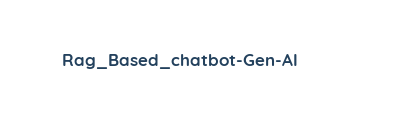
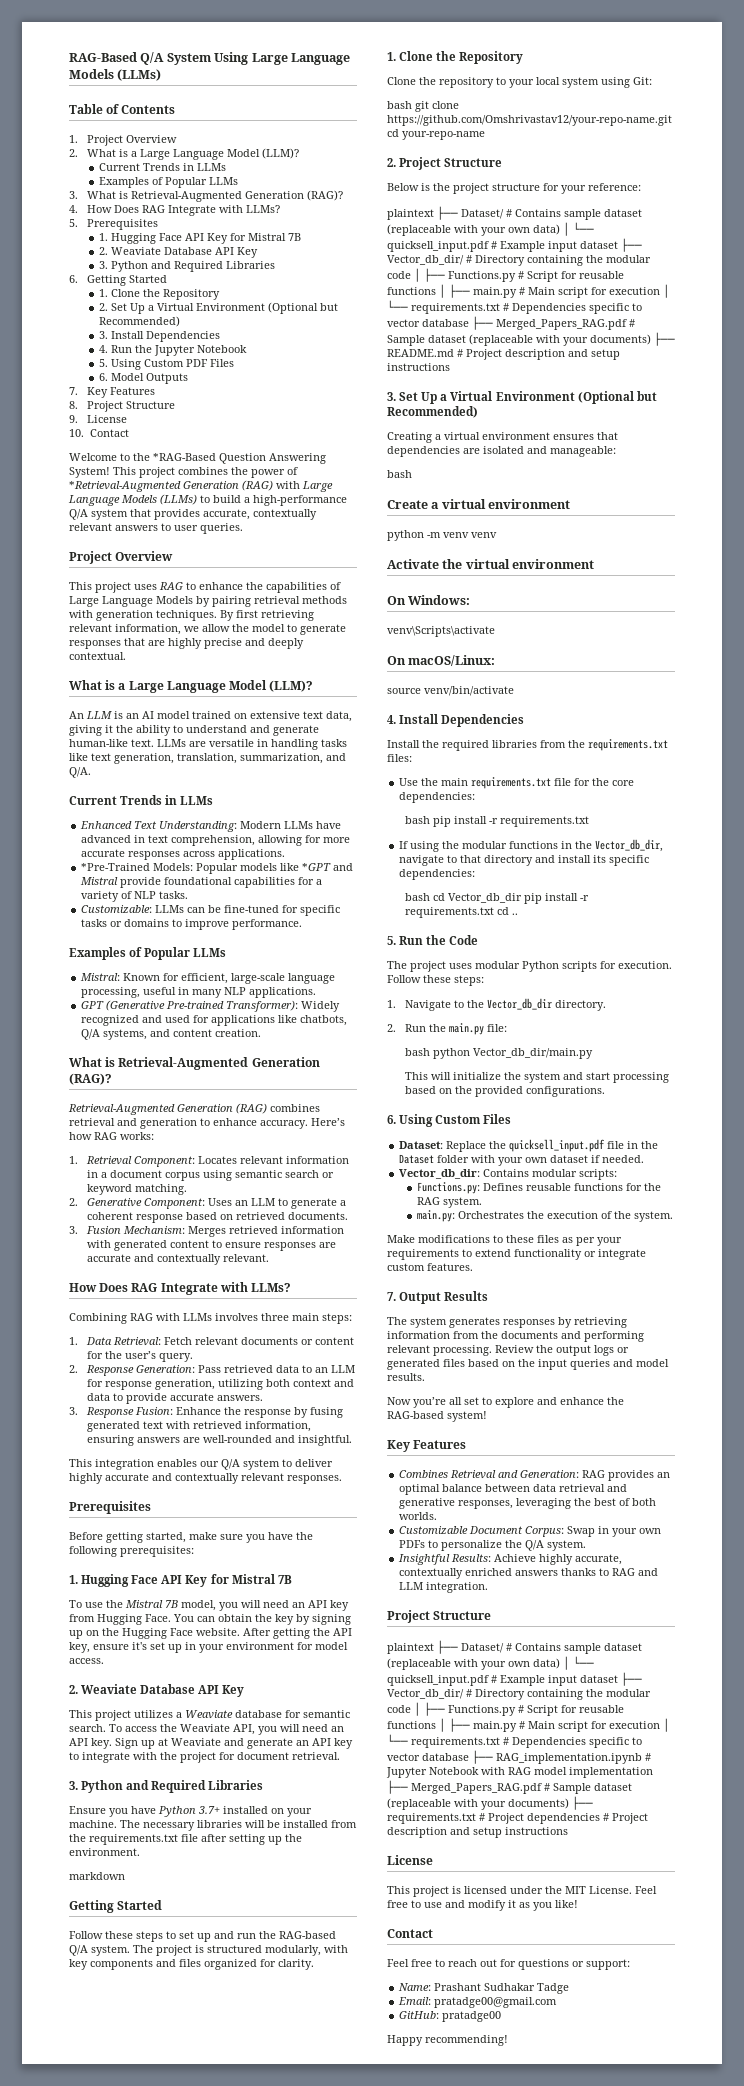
- Rag_Based_chatbot-Gen-AI
+ RAG-Based Q/A System Using Large Language Models (LLMs)
+ Table of Contents
+ 1. Project Overview
+ 2. What is a Large Language Model (LLM)?
+ Current Trends in LLMs
+ Examples of Popular LLMs
+ 3. What is Retrieval-Augmented Generation (RAG)?
+ 4. How Does RAG Integrate with LLMs?
+ 5. Prerequisites
+ 1. Hugging Face API Key for Mistral 7B
+ 2. Weaviate Database API Key
+ 3. Python and Required Libraries
+ 6. Getting Started
+ 1. Clone the Repository
+ 2. Set Up a Virtual Environment (Optional but Recommended)
+ 3. Install Dependencies
+ 4. Run the Jupyter Notebook
+ 5. Using Custom PDF Files
+ 6. Model Outputs
+ 7. Key Features
+ 8. Project Structure
+ 9. License
+ 10. Contact
+ Welcome to the *RAG-Based Question Answering System! This project combines the power of *Retrieval-Augmented Generation (RAG) with Large Language Models (LLMs) to build a high-performance Q/A system that provides accurate, contextually relevant answers to user queries.
+ Project Overview
+ This project uses RAG to enhance the capabilities of Large Language Models by pairing retrieval methods with generation techniques. By first retrieving relevant information, we allow the model to generate responses that are highly precise and deeply contextual.
+ What is a Large Language Model (LLM)?
+ An LLM is an AI model trained on extensive text data, giving it the ability to understand and generate human-like text. LLMs are versatile in handling tasks like text generation, translation, summarization, and Q/A.
+ Current Trends in LLMs
+ Enhanced Text Understanding: Modern LLMs have advanced in text comprehension, allowing for more accurate responses across applications.
+ *Pre-Trained Models: Popular models like *GPT and Mistral provide foundational capabilities for a variety of NLP tasks.
+ Customizable: LLMs can be fine-tuned for specific tasks or domains to improve performance.
+ Examples of Popular LLMs
+ Mistral: Known for efficient, large-scale language processing, useful in many NLP applications.
+ GPT (Generative Pre-trained Transformer): Widely recognized and used for applications like chatbots, Q/A systems, and content creation.
+ What is Retrieval-Augmented Generation (RAG)?
+ Retrieval-Augmented Generation (RAG) combines retrieval and generation to enhance accuracy. Here’s how RAG works:
+ 1. Retrieval Component: Locates relevant information in a document corpus using semantic search or keyword matching.
+ 2. Generative Component: Uses an LLM to generate a coherent response based on retrieved documents.
+ 3. Fusion Mechanism: Merges retrieved information with generated content to ensure responses are accurate and contextually relevant.
+ How Does RAG Integrate with LLMs?
+ Combining RAG with LLMs involves three main steps:
+ 1. Data Retrieval: Fetch relevant documents or content for the user’s query.
+ 2. Response Generation: Pass retrieved data to an LLM for response generation, utilizing both context and data to provide accurate answers.
+ 3. Response Fusion: Enhance the response by fusing generated text with retrieved information, ensuring answers are well-rounded and insightful.
+ This integration enables our Q/A system to deliver highly accurate and contextually relevant responses.
+ Prerequisites
+ Before getting started, make sure you have the following prerequisites:
+ 1. Hugging Face API Key for Mistral 7B
+ To use the Mistral 7B model, you will need an API key from Hugging Face. You can obtain the key by signing up on the Hugging Face website. After getting the API key, ensure it's set up in your environment for model access.
+ 2. Weaviate Database API Key
+ This project utilizes a Weaviate database for semantic search. To access the Weaviate API, you will need an API key. Sign up at Weaviate and generate an API key to integrate with the project for document retrieval.
+ 3. Python and Required Libraries
+ Ensure you have Python 3.7+ installed on your machine. The necessary libraries will be installed from the requirements.txt file after setting up the environment.
+ markdown
+ Getting Started
+ Follow these steps to set up and run the RAG-based Q/A system. The project is structured modularly, with key components and files organized for clarity.
+ 1. Clone the Repository
+ Clone the repository to your local system using Git:
+ bash git clone https://github.com/Omshrivastav12/your-repo-name.git cd your-repo-name
+ 2. Project Structure
+ Below is the project structure for your reference:
+ plaintext ├── Dataset/ # Contains sample dataset (replaceable with your own data) │ └── quicksell_input.pdf # Example input dataset ├── Vector_db_dir/ # Directory containing the modular code │ ├── Functions.py # Script for reusable functions │ ├── main.py # Main script for execution │ └── requirements.txt # Dependencies specific to vector database ├── Merged_Papers_RAG.pdf # Sample dataset (replaceable with your documents) ├── README.md # Project description and setup instructions
+ 3. Set Up a Virtual Environment (Optional but Recommended)
+ Creating a virtual environment ensures that dependencies are isolated and manageable:
+ bash
+ Create a virtual environment
+ python -m venv venv
+ Activate the virtual environment
+ On Windows:
+ venv\Scripts\activate
+ On macOS/Linux:
+ source venv/bin/activate
+ 4. Install Dependencies
+ Install the required libraries from the requirements.txt files:
+ Use the main requirements.txt file for the core dependencies:
+ bash pip install -r requirements.txt
+ If using the modular functions in the Vector_db_dir, navigate to that directory and install its specific dependencies:
+ bash cd Vector_db_dir pip install -r requirements.txt cd ..
+ 5. Run the Code
+ The project uses modular Python scripts for execution. Follow these steps:
+ 1. Navigate to the Vector_db_dir directory.
+ 2. Run the main.py file:
+ bash python Vector_db_dir/main.py
+ This will initialize the system and start processing based on the provided configurations.
+ 6. Using Custom Files
+ Dataset: Replace the quicksell_input.pdf file in the Dataset folder with your own dataset if needed.
+ Vector_db_dir: Contains modular scripts:
+ Functions.py: Defines reusable functions for the RAG system.
+ main.py: Orchestrates the execution of the system.
+ Make modifications to these files as per your requirements to extend functionality or integrate custom features.
+ 7. Output Results
+ The system generates responses by retrieving information from the documents and performing relevant processing. Review the output logs or generated files based on the input queries and model results.
+ Now you’re all set to explore and enhance the RAG-based system!
+ Key Features
+ Combines Retrieval and Generation: RAG provides an optimal balance between data retrieval and generative responses, leveraging the best of both worlds.
+ Customizable Document Corpus: Swap in your own PDFs to personalize the Q/A system.
+ Insightful Results: Achieve highly accurate, contextually enriched answers thanks to RAG and LLM integration.
+ Project Structure
+ plaintext ├── Dataset/ # Contains sample dataset (replaceable with your own data) │ └── quicksell_input.pdf # Example input dataset ├── Vector_db_dir/ # Directory containing the modular code │ ├── Functions.py # Script for reusable functions │ ├── main.py # Main script for execution │ └── requirements.txt # Dependencies specific to vector database ├── RAG_implementation.ipynb # Jupyter Notebook with RAG model implementation ├── Merged_Papers_RAG.pdf # Sample dataset (replaceable with your documents) ├── requirements.txt # Project dependencies # Project description and setup instructions
+ License
+ This project is licensed under the MIT License. Feel free to use and modify it as you like!
+ Contact
+ Feel free to reach out for questions or support:
+ Name: Prashant Sudhakar Tadge
+ Email: pratadge00@gmail.com
+ GitHub: pratadge00
+ Happy recommending!

